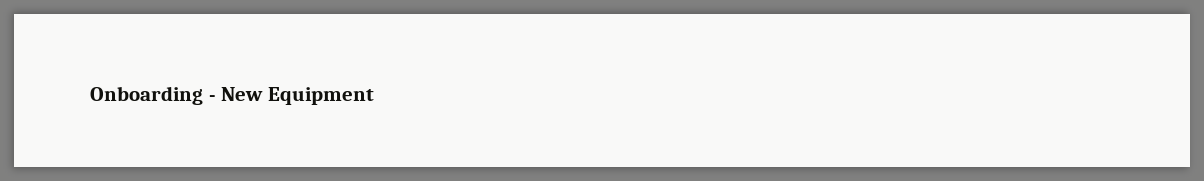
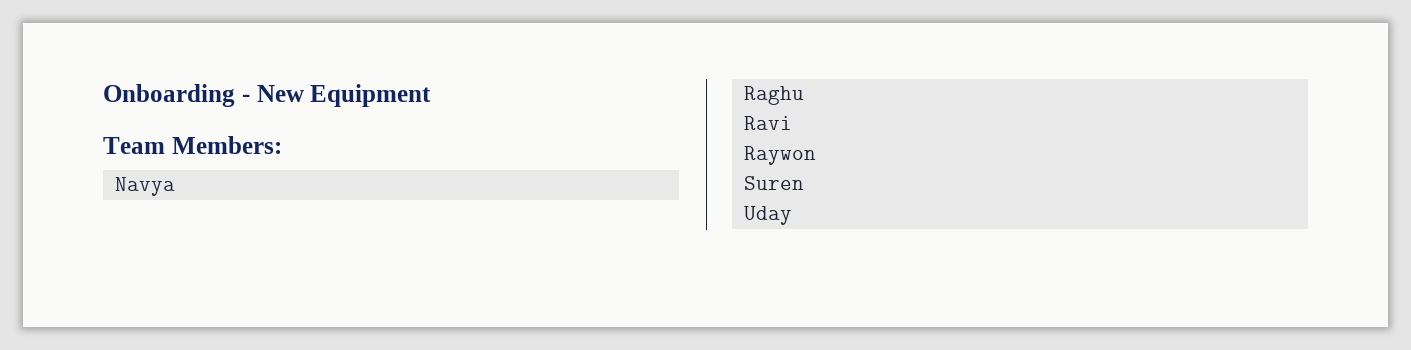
+ Team Members:
+ Navya
+ Raghu
+ Ravi
+ Raywon
+ Suren
+ Uday

